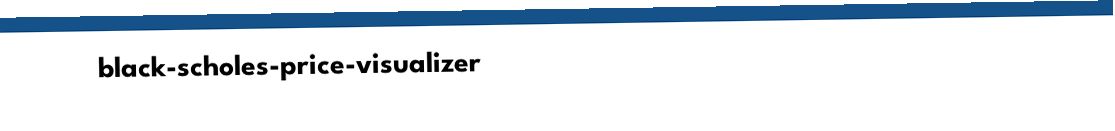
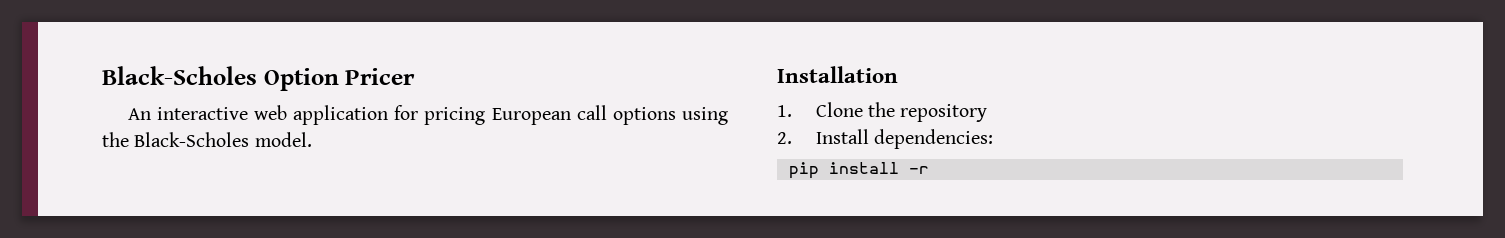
- black-scholes-price-visualizer
+ Black-Scholes Option Pricer
+ An interactive web application for pricing European call options using the Black-Scholes model.
+ Installation
+ 1. Clone the repository
+ 2. Install dependencies:
+ pip install -r

